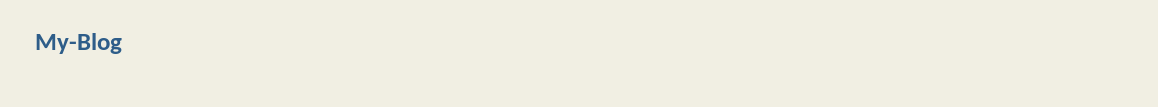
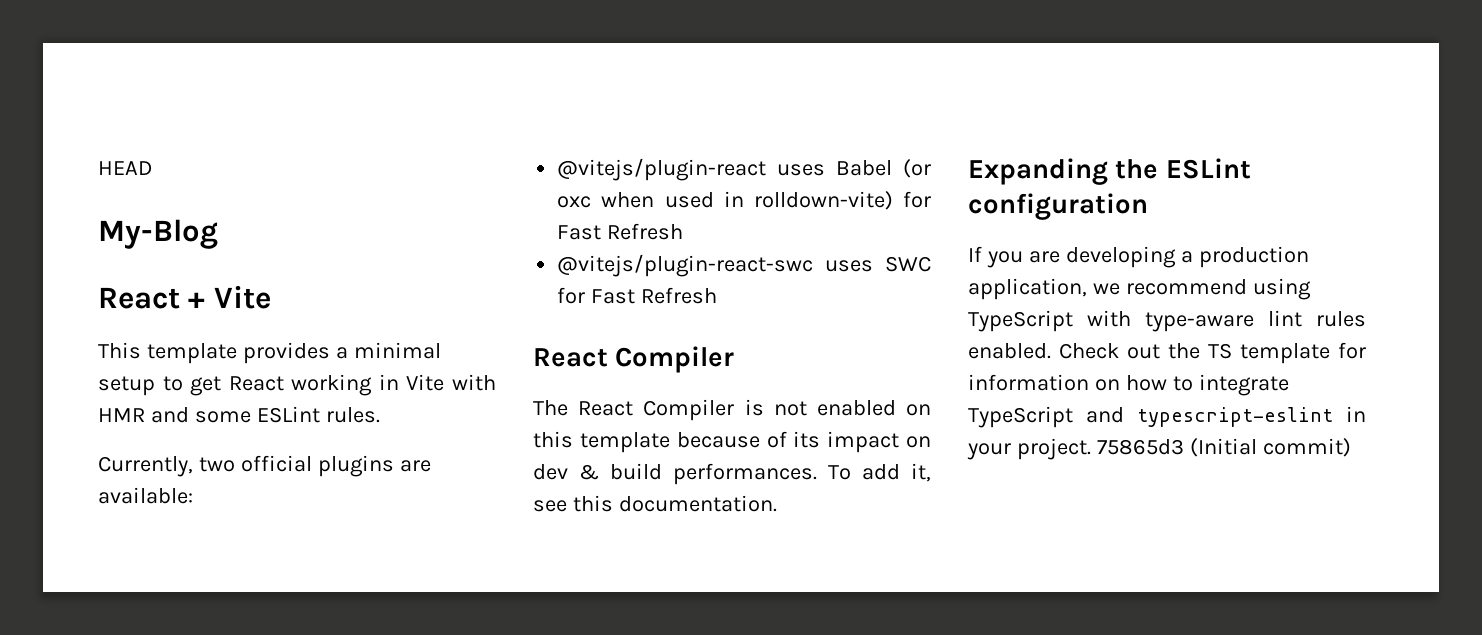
+ HEAD
+ React + Vite
+ This template provides a minimal setup to get React working in Vite with HMR and some ESLint rules.
+ Currently, two official plugins are available:
+ @vitejs/plugin-react uses Babel (or oxc when used in rolldown-vite) for Fast Refresh
+ @vitejs/plugin-react-swc uses SWC for Fast Refresh
+ React Compiler
+ The React Compiler is not enabled on this template because of its impact on dev & build performances. To add it, see this documentation.
+ Expanding the ESLint configuration
+ If you are developing a production application, we recommend using TypeScript with type-aware lint rules enabled. Check out the TS template for information on how to integrate TypeScript and typescript-eslint in your project. 75865d3 (Initial commit)

